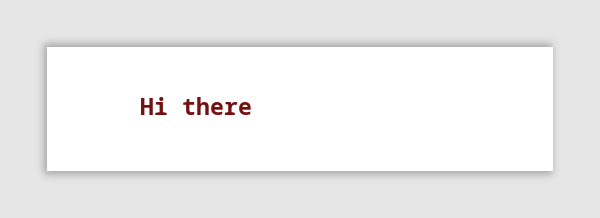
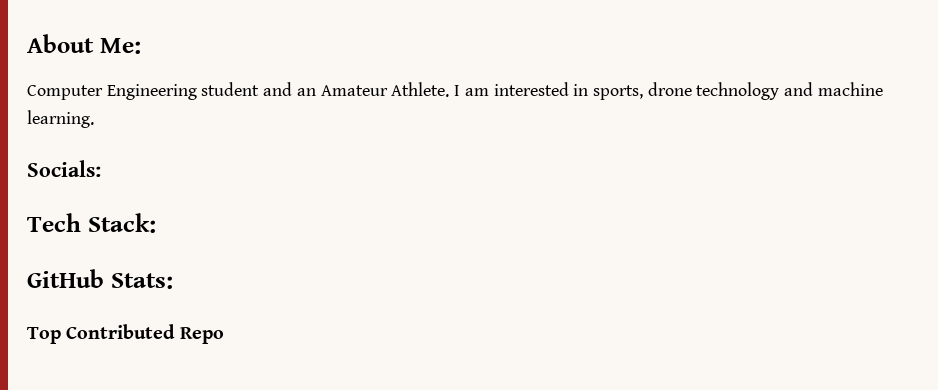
- Hi there
+ About Me:
+ Computer Engineering student and an Amateur Athlete. I am interested in sports, drone technology and machine learning.
+ Socials:
+ Tech Stack:
+ GitHub Stats:
+ Top Contributed Repo

